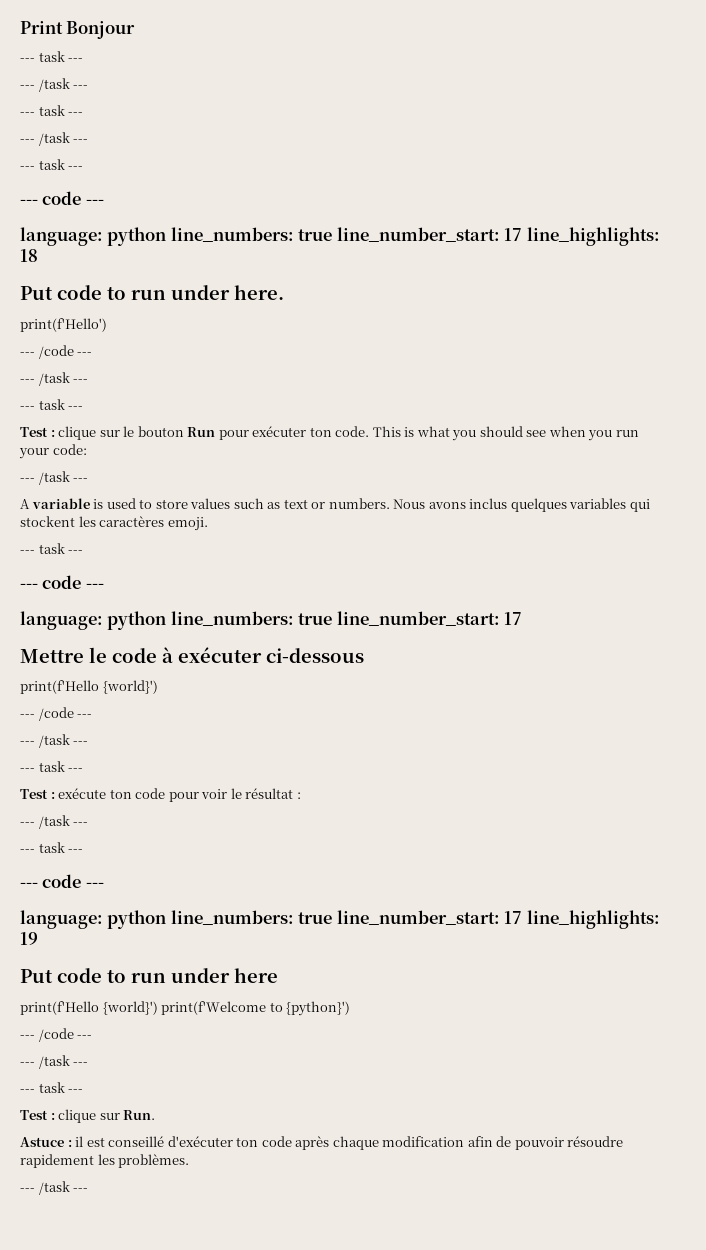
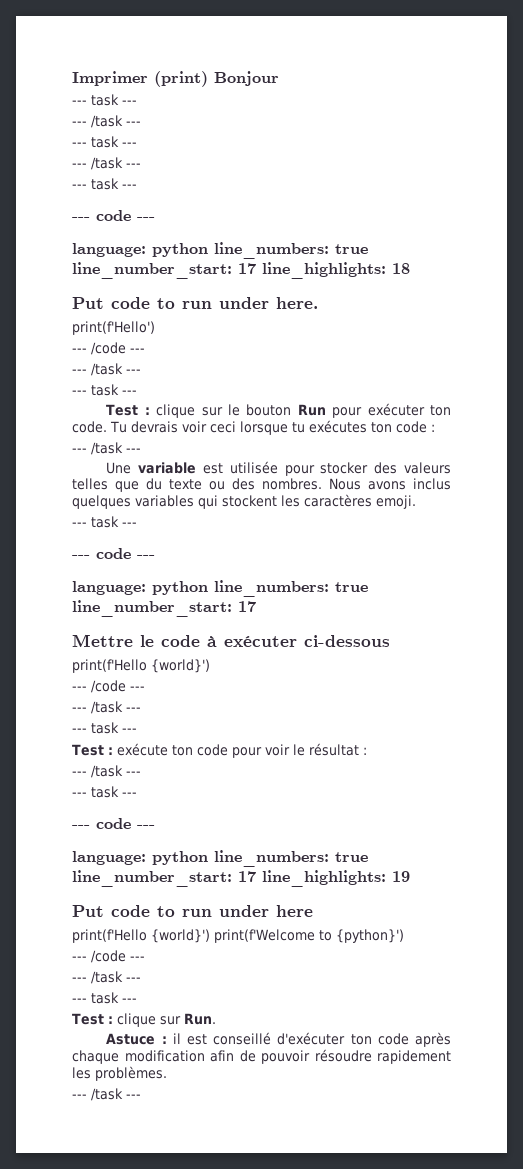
- Print Bonjour
+ Imprimer (print) Bonjour
- This is what you should see when you run your code:
+ Tu devrais voir ceci lorsque tu exécutes ton code :
  --- /task ---
- A variable is used to store values such as text or numbers.
+ Une variable est utilisée pour stocker des valeurs telles que du texte ou des nombres.

